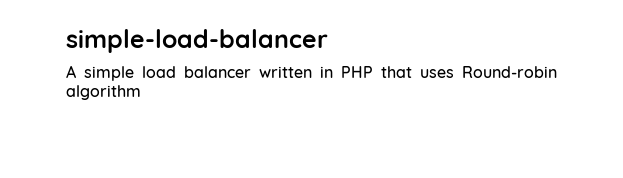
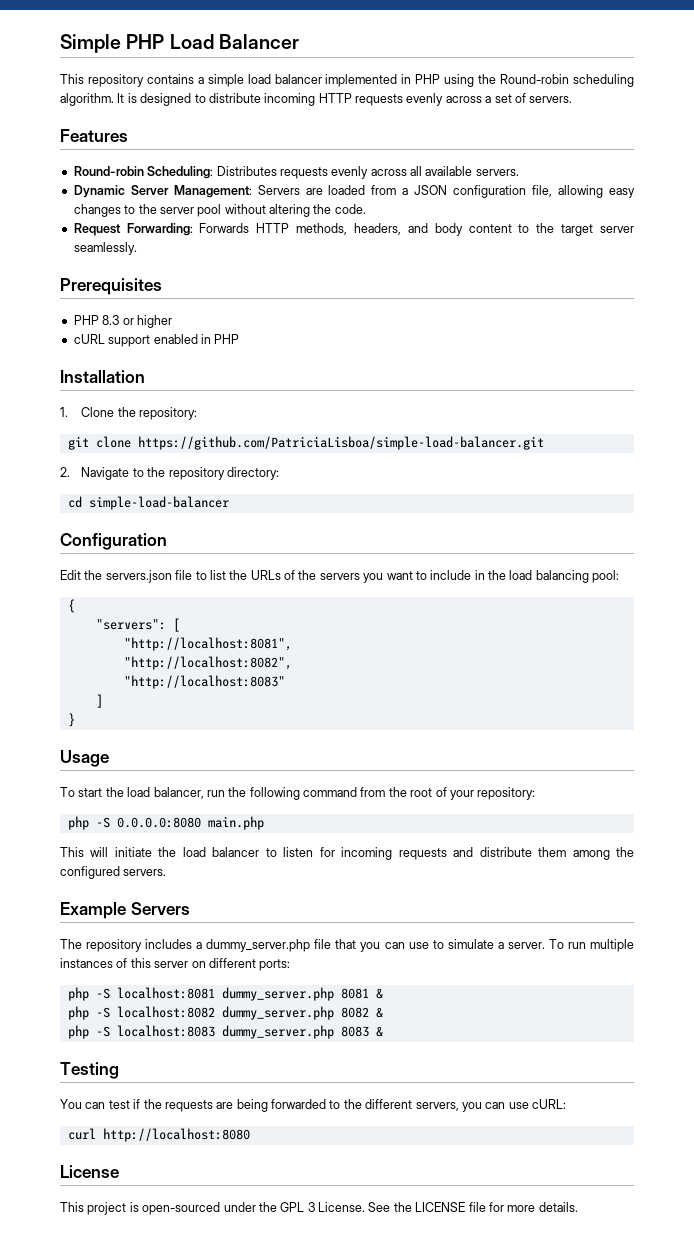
- simple-load-balancer
- A simple load balancer written in PHP that uses Round-robin algorithm
+ Simple PHP Load Balancer
+ This repository contains a simple load balancer implemented in PHP using the Round-robin scheduling algorithm. It is designed to distribute incoming HTTP requests evenly across a set of servers.
+ Features
+ Round-robin Scheduling: Distributes requests evenly across all available servers.
+ Dynamic Server Management: Servers are loaded from a JSON configuration file, allowing easy changes to the server pool without altering the code.
+ Request Forwarding: Forwards HTTP methods, headers, and body content to the target server seamlessly.
+ Prerequisites
+ PHP 8.3 or higher
+ cURL support enabled in PHP
+ Installation
+ 1. Clone the repository:
+ git clone https://github.com/PatriciaLisboa/simple-load-balancer.git
+ 2. Navigate to the repository directory:
+ cd simple-load-balancer
+ Configuration
+ Edit the servers.json file to list the URLs of the servers you want to include in the load balancing pool:
+ {
+ "servers": [
+ "http://localhost:8081",
+ "http://localhost:8082",
+ "http://localhost:8083"
+ ]
+ }
+ Usage
+ To start the load balancer, run the following command from the root of your repository:
+ php -S 0.0.0.0:8080 main.php
+ This will initiate the load balancer to listen for incoming requests and distribute them among the configured servers.
+ Example Servers
+ The repository includes a dummy_server.php file that you can use to simulate a server. To run multiple instances of this server on different ports:
+ php -S localhost:8081 dummy_server.php 8081 &
+ php -S localhost:8082 dummy_server.php 8082 &
+ php -S localhost:8083 dummy_server.php 8083 &
+ Testing
+ You can test if the requests are being forwarded to the different servers, you can use cURL:
+ curl http://localhost:8080
+ License
+ This project is open-sourced under the GPL 3 License. See the LICENSE file for more details.

